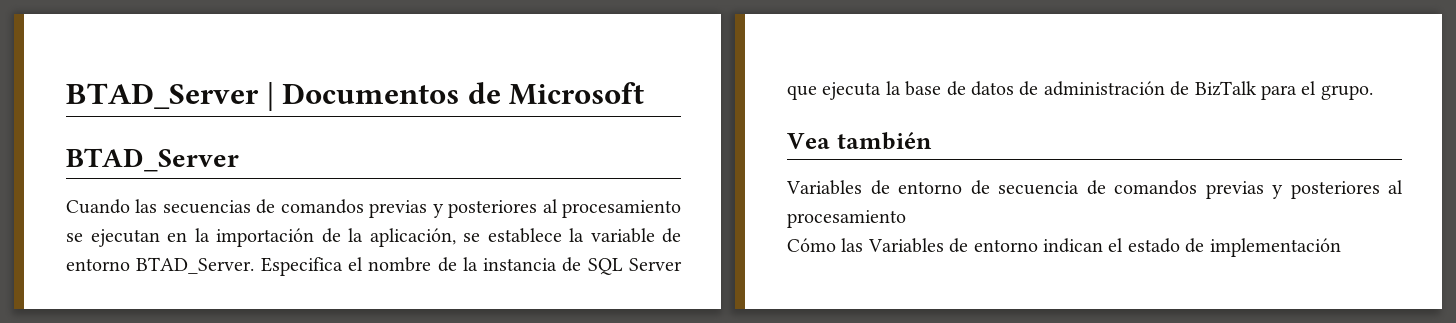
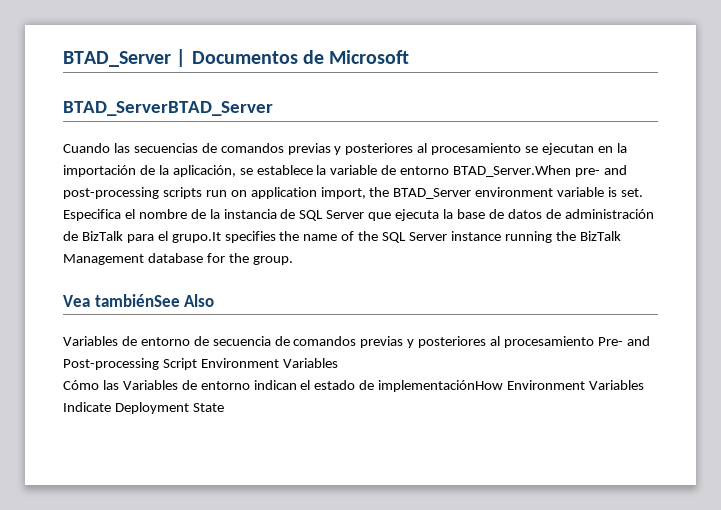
  BTAD_Server | Documentos de Microsoft
- BTAD_Server
+ BTAD_ServerBTAD_Server
- Cuando las secuencias de comandos previas y posteriores al procesamiento se ejecutan en la importación de la aplicación, se establece la variable de entorno BTAD_Server.
+ Cuando las secuencias de comandos previas y posteriores al procesamiento se ejecutan en la importación de la aplicación, se establece la variable de entorno BTAD_Server.When pre- and post-processing scripts run on application import, the BTAD_Server environment variable is set.
- Especifica el nombre de la instancia de SQL Server que ejecuta la base de datos de administración de BizTalk para el grupo.
+ Especifica el nombre de la instancia de SQL Server que ejecuta la base de datos de administración de BizTalk para el grupo.It specifies the name of the SQL Server instance running the BizTalk Management database for the group.
- Vea también
+ Vea tambiénSee Also
- Variables de entorno de secuencia de comandos previas y posteriores al procesamiento
+ Variables de entorno de secuencia de comandos previas y posteriores al procesamiento Pre- and Post-processing Script Environment Variables
- Cómo las Variables de entorno indican el estado de implementación
+ Cómo las Variables de entorno indican el estado de implementaciónHow Environment Variables Indicate Deployment State

